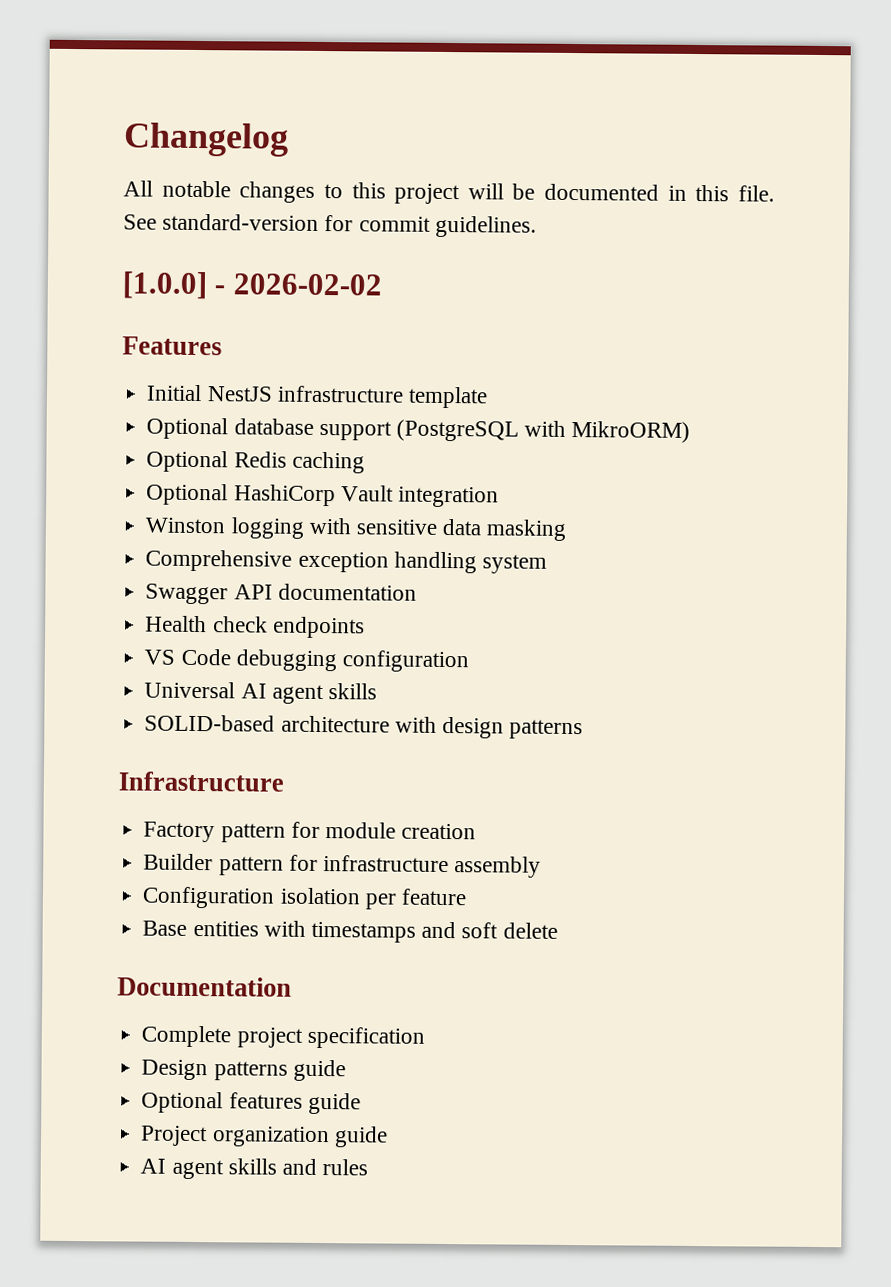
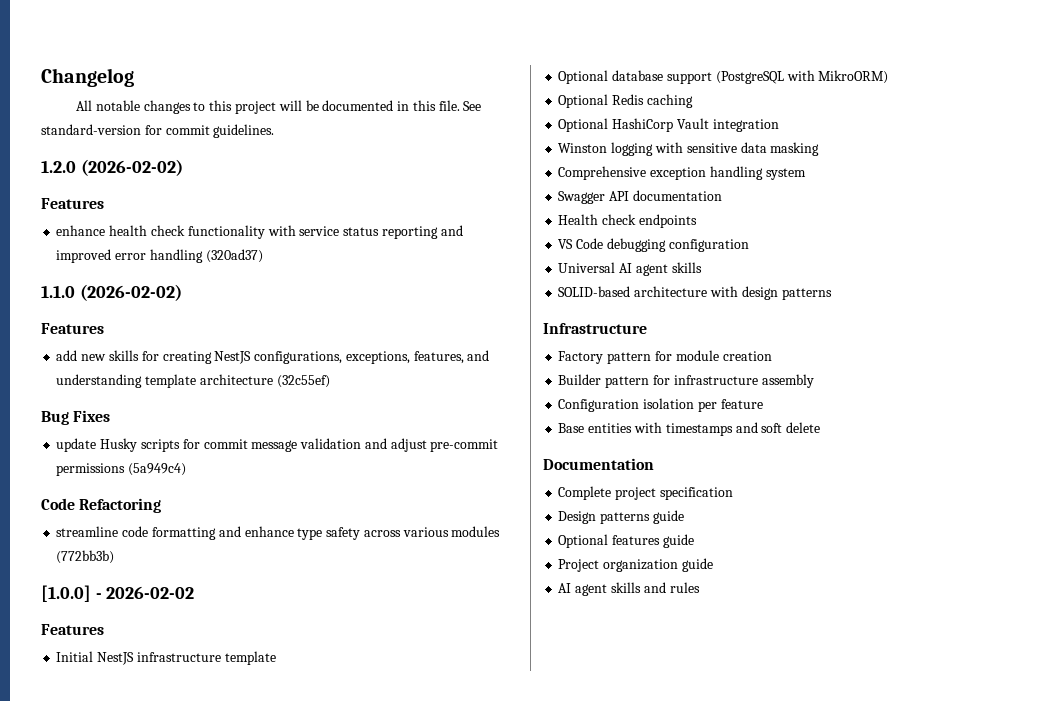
+ 1.2.0 (2026-02-02)
+ Features
+ enhance health check functionality with service status reporting and improved error handling (320ad37)
+ 1.1.0 (2026-02-02)
+ Features
+ add new skills for creating NestJS configurations, exceptions, features, and understanding template architecture (32c55ef)
+ Bug Fixes
+ update Husky scripts for commit message validation and adjust pre-commit permissions (5a949c4)
+ Code Refactoring
+ streamline code formatting and enhance type safety across various modules (772bb3b)

